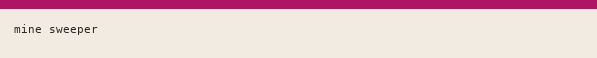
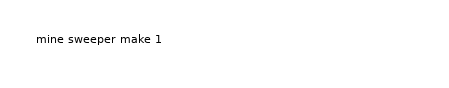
- mine sweeper
+ mine sweeper make 1

